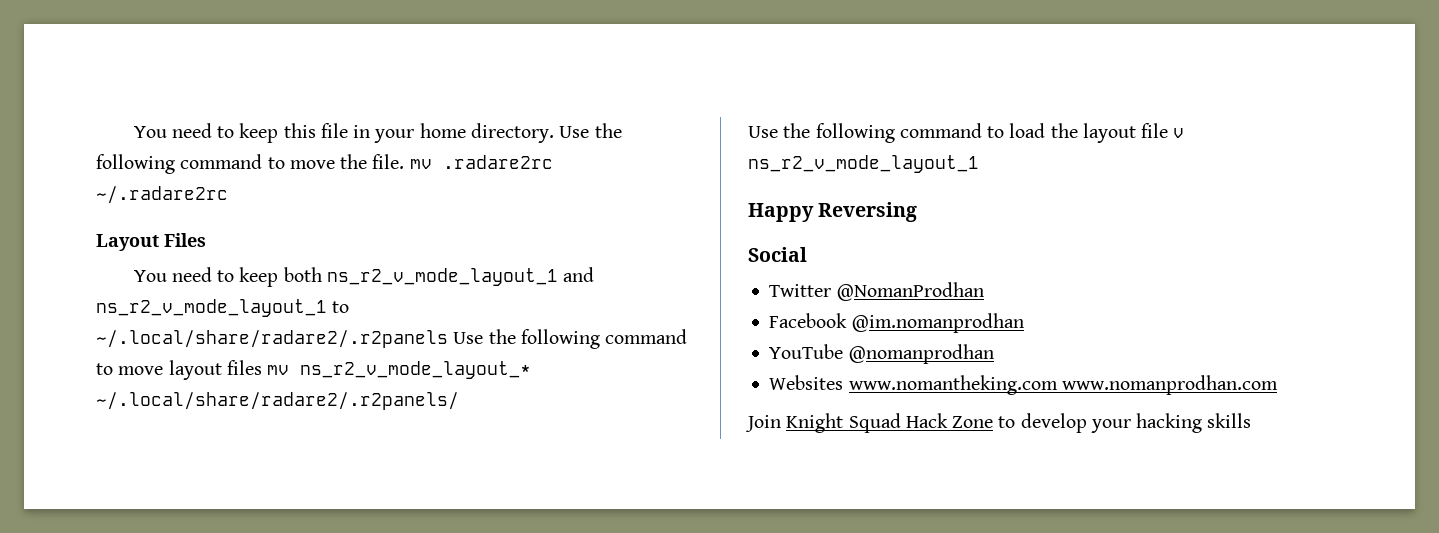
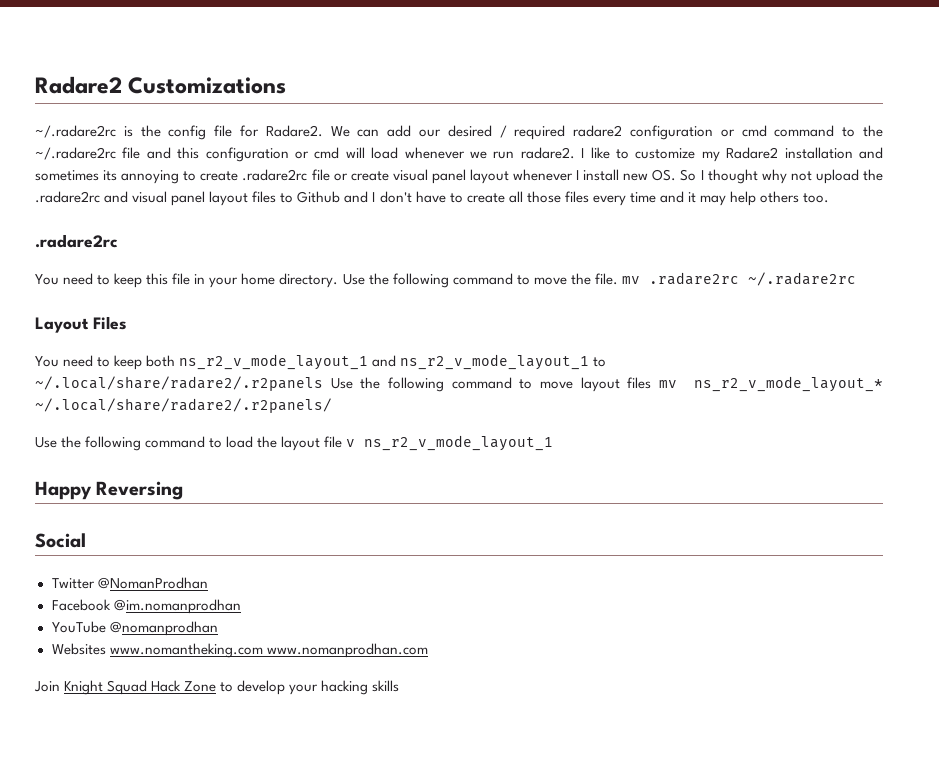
+ Radare2 Customizations
+ ~/.radare2rc is the config file for Radare2. We can add our desired / required radare2 configuration or cmd command to the ~/.radare2rc file and this configuration or cmd will load whenever we run radare2. I like to customize my Radare2 installation and sometimes its annoying to create .radare2rc file or create visual panel layout whenever I install new OS. So I thought why not upload the .radare2rc and visual panel layout files to Github and I don't have to create all those files every time and it may help others too.
+ .radare2rc

